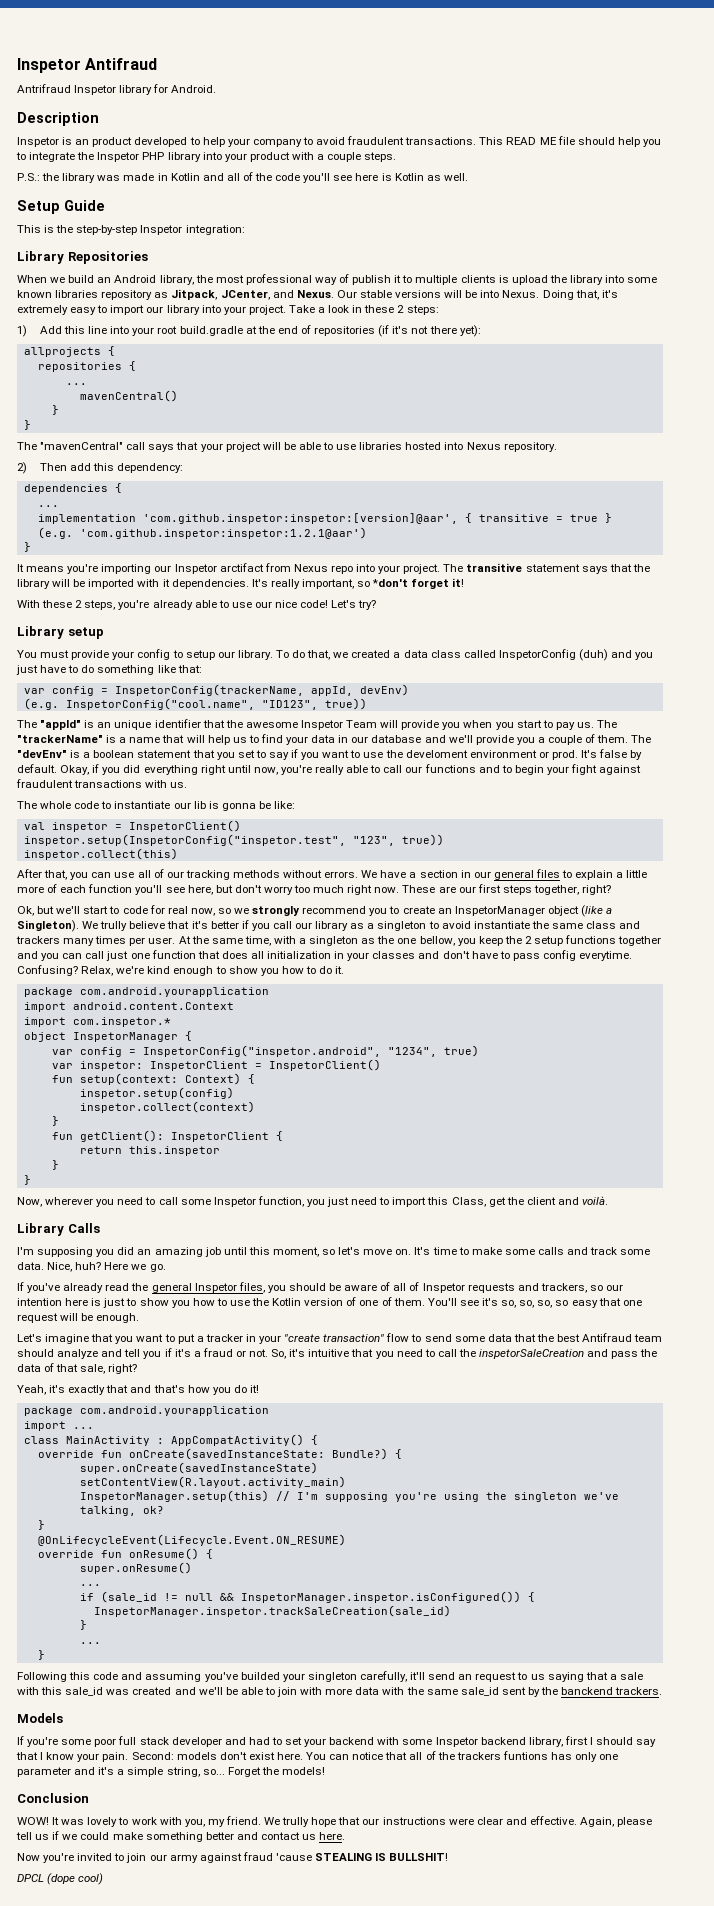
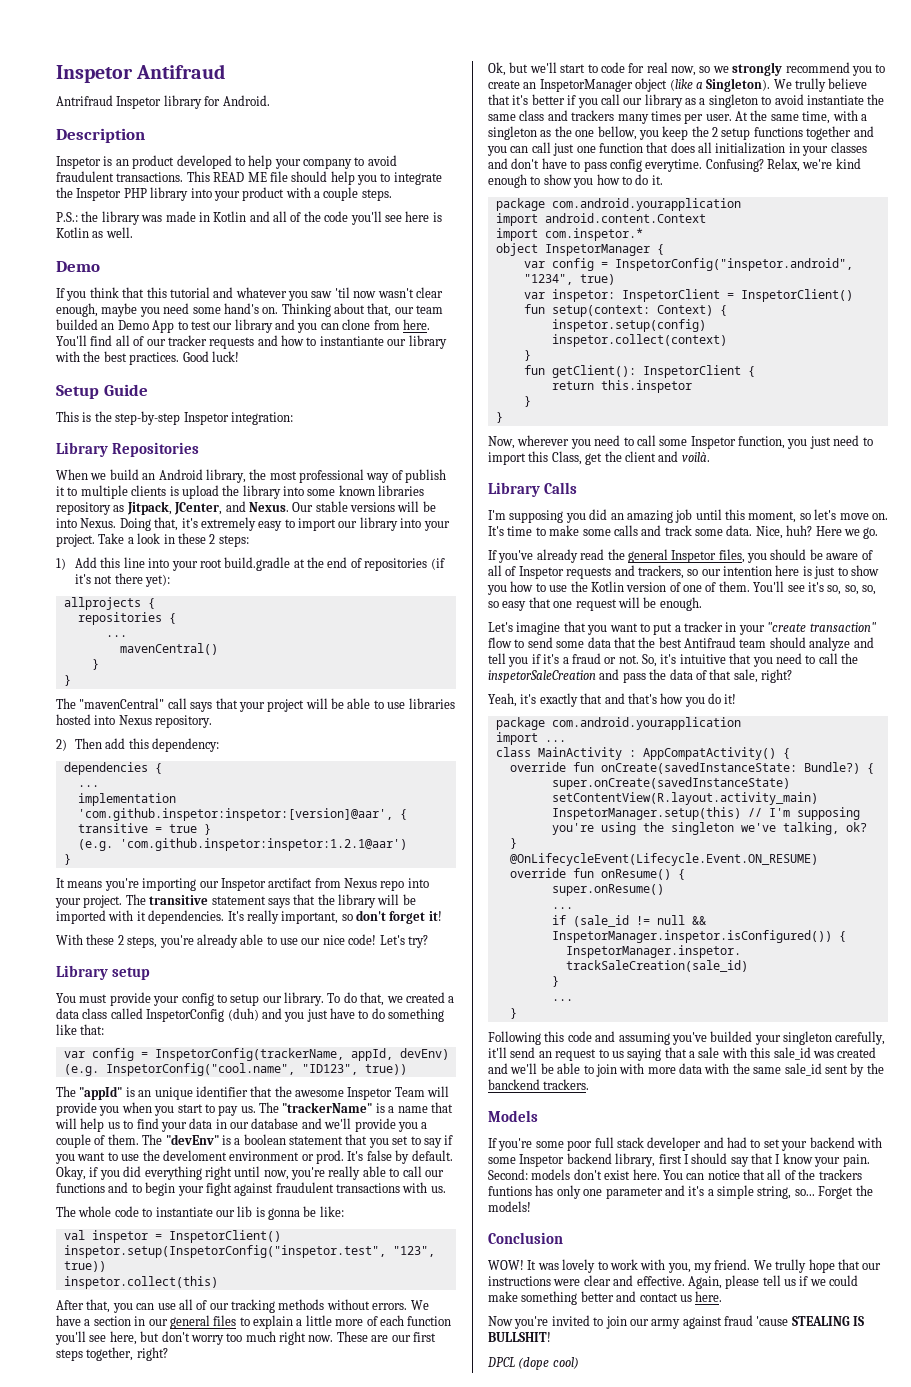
  P.S.: the library was made in Kotlin and all of the code you'll see here is Kotlin as well.
+ Demo
+ If you think that this tutorial and whatever you saw 'til now wasn't clear enough, maybe you need some hand's on. Thinking about that, our team builded an Demo App to test our library and you can clone from here. You'll find all of our tracker requests and how to instantiante our library with the best practices. Good luck!
- It's really important, so *don't forget it!
+ It's really important, so don't forget it!

